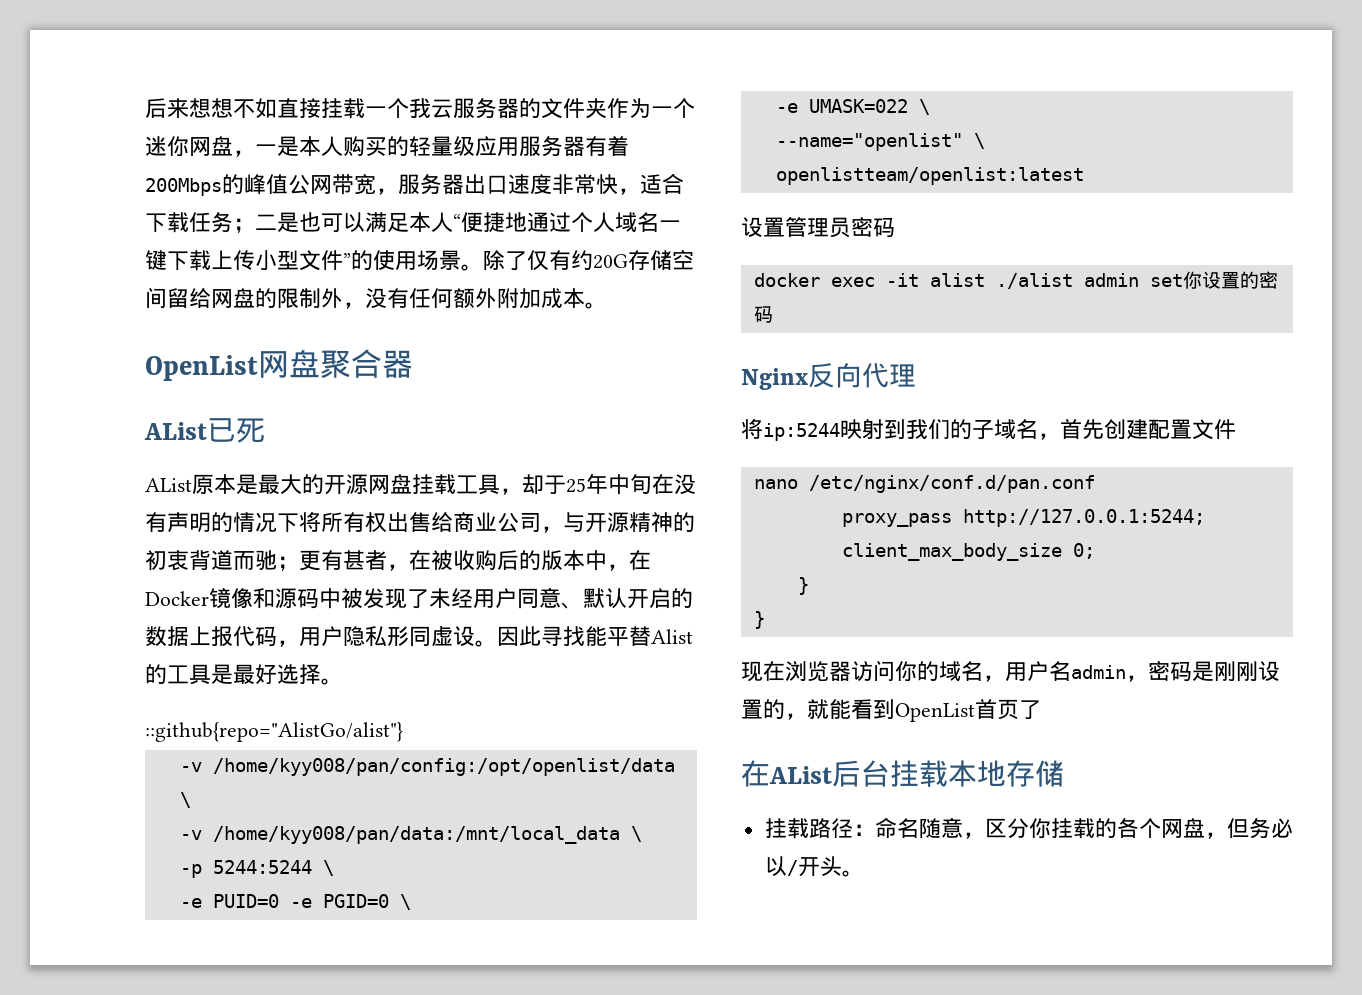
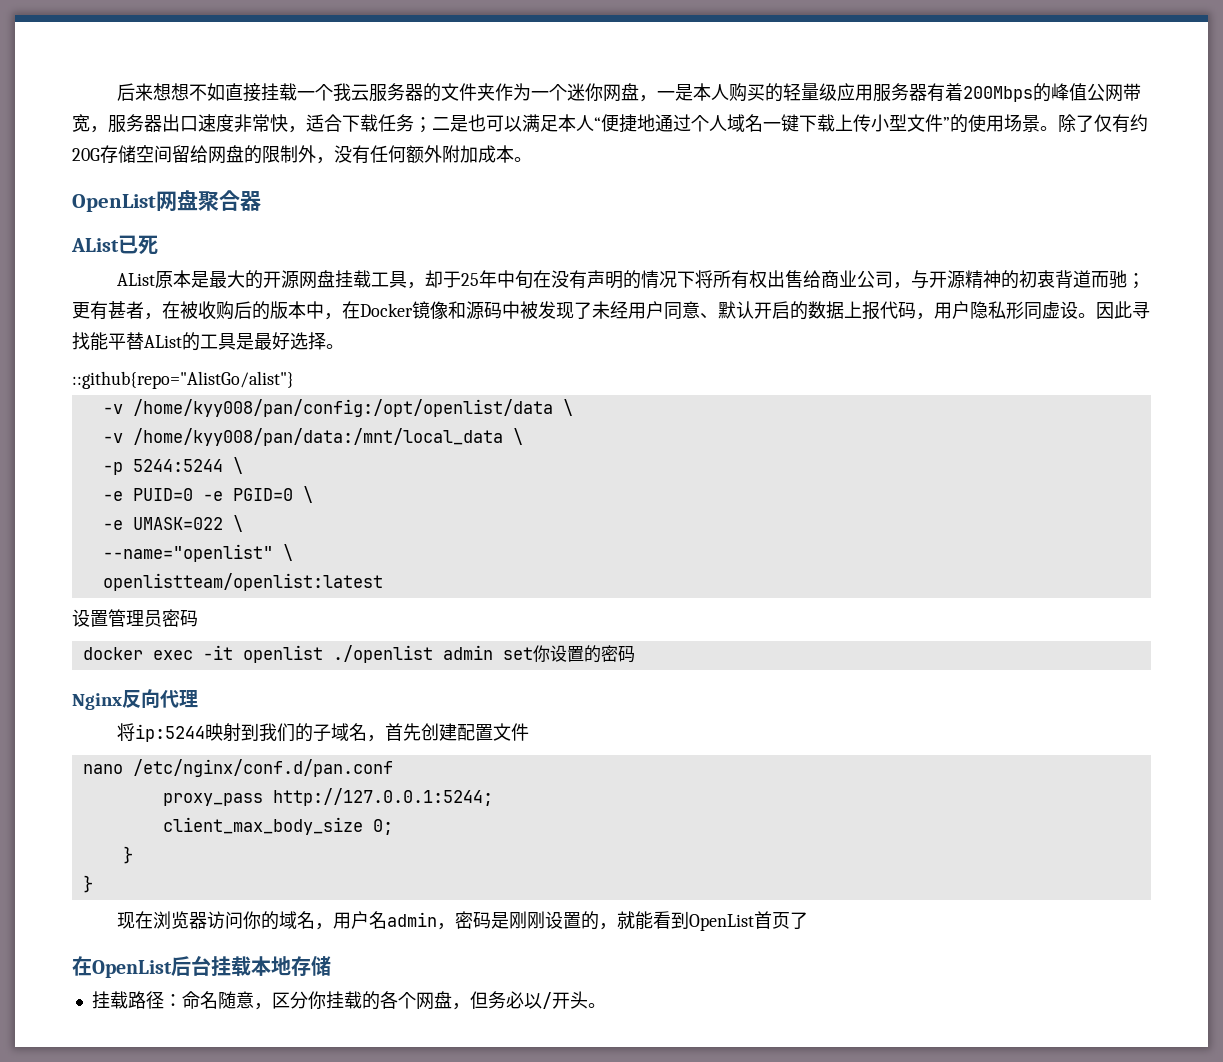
- 因此寻找能平替Alist的工具是最好选择。
+ 因此寻找能平替AList的工具是最好选择。
- docker exec -it alist ./alist admin set你设置的密码
+ docker exec -it openlist ./openlist admin set你设置的密码
- 在AList后台挂载本地存储
+ 在OpenList后台挂载本地存储

